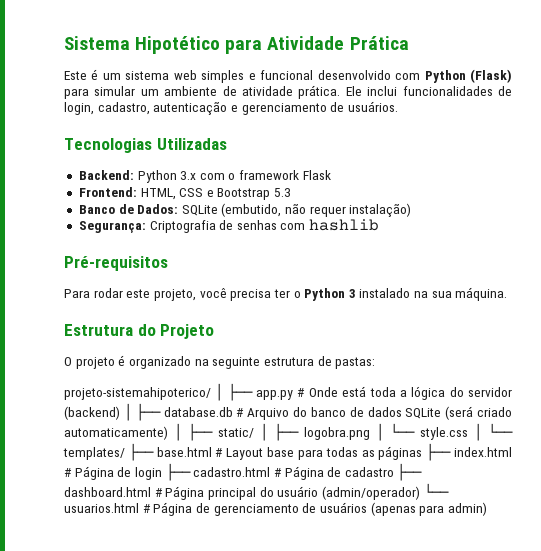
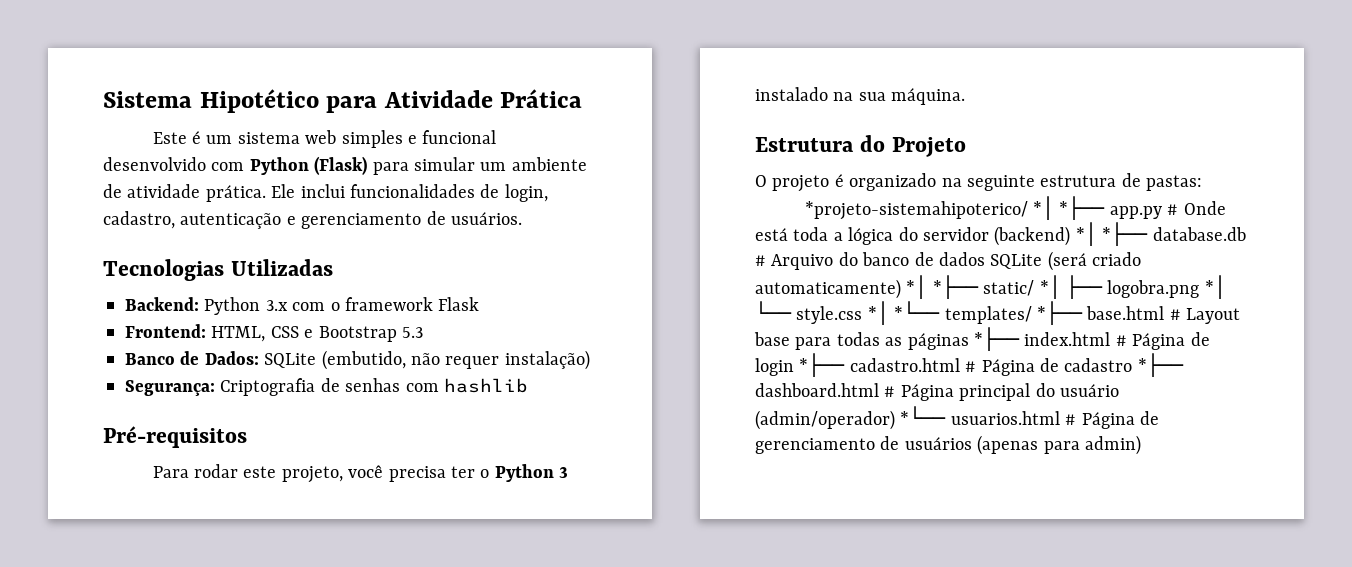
- projeto-sistemahipoterico/ │ ├── app.py # Onde está toda a lógica do servidor (backend) │ ├── database.db # Arquivo do banco de dados SQLite (será criado automaticamente) │ ├── static/ │ ├── logobra.png │ └── style.css │ └── templates/ ├── base.html # Layout base para todas as páginas ├── index.html # Página de login ├── cadastro.html # Página de cadastro ├── dashboard.html # Página principal do usuário (admin/operador) └── usuarios.html # Página de gerenciamento de usuários (apenas para admin)
+ *projeto-sistemahipoterico/ *│ *├── app.py # Onde está toda a lógica do servidor (backend) *│ *├── database.db # Arquivo do banco de dados SQLite (será criado automaticamente) *│ *├── static/ *│ ├── logobra.png *│ └── style.css *│ *└── templates/ *├── base.html # Layout base para todas as páginas *├── index.html # Página de login *├── cadastro.html # Página de cadastro *├── dashboard.html # Página principal do usuário (admin/operador) *└── usuarios.html # Página de gerenciamento de usuários (apenas para admin)

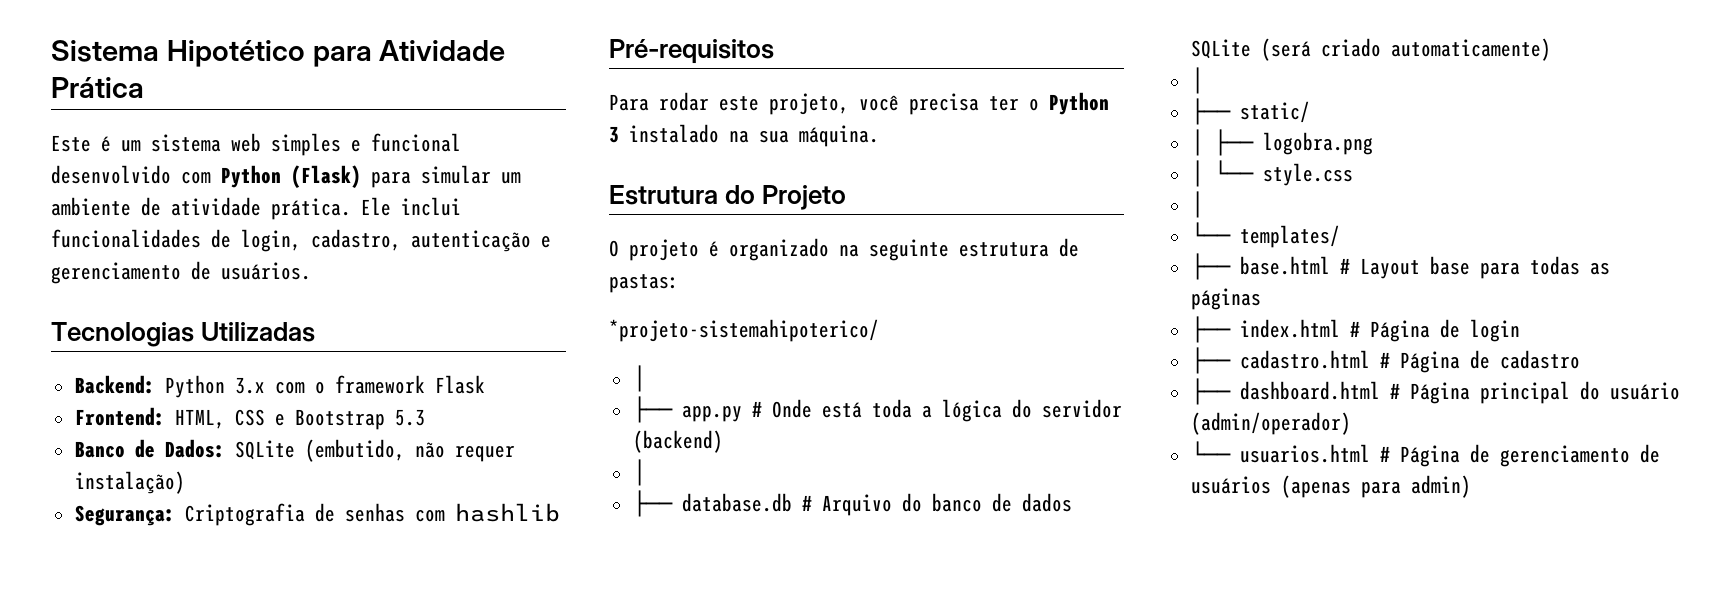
- *projeto-sistemahipoterico/ *│ *├── app.py # Onde está toda a lógica do servidor (backend) *│ *├── database.db # Arquivo do banco de dados SQLite (será criado automaticamente) *│ *├── static/ *│ ├── logobra.png *│ └── style.css *│ *└── templates/ *├── base.html # Layout base para todas as páginas *├── index.html # Página de login *├── cadastro.html # Página de cadastro *├── dashboard.html # Página principal do usuário (admin/operador) *└── usuarios.html # Página de gerenciamento de usuários (apenas para admin)
+ *projeto-sistemahipoterico/
+ │
+ ├── app.py # Onde está toda a lógica do servidor (backend)
+ │
+ ├── database.db # Arquivo do banco de dados SQLite (será criado automaticamente)
+ │
+ ├── static/
+ │ ├── logobra.png
+ │ └── style.css
+ │
+ └── templates/
+ ├── base.html # Layout base para todas as páginas
+ ├── index.html # Página de login
+ ├── cadastro.html # Página de cadastro
+ ├── dashboard.html # Página principal do usuário (admin/operador)
+ └── usuarios.html # Página de gerenciamento de usuários (apenas para admin)

